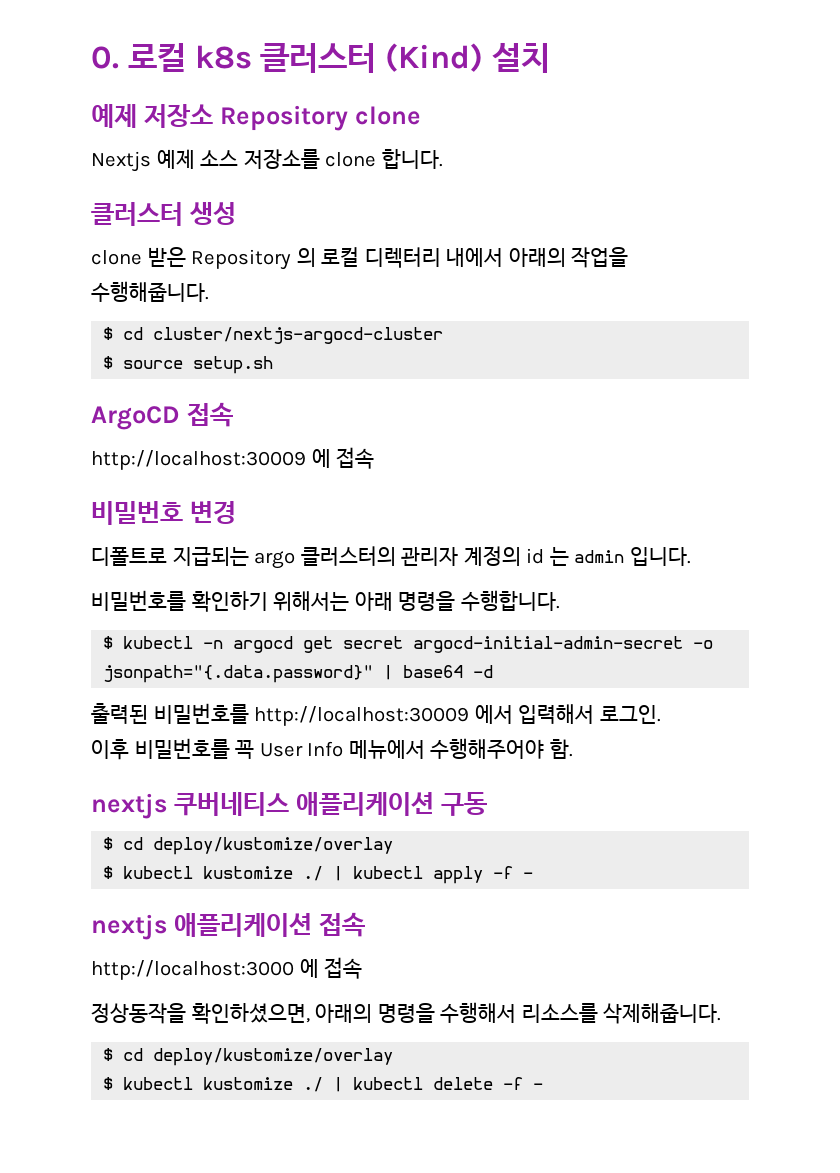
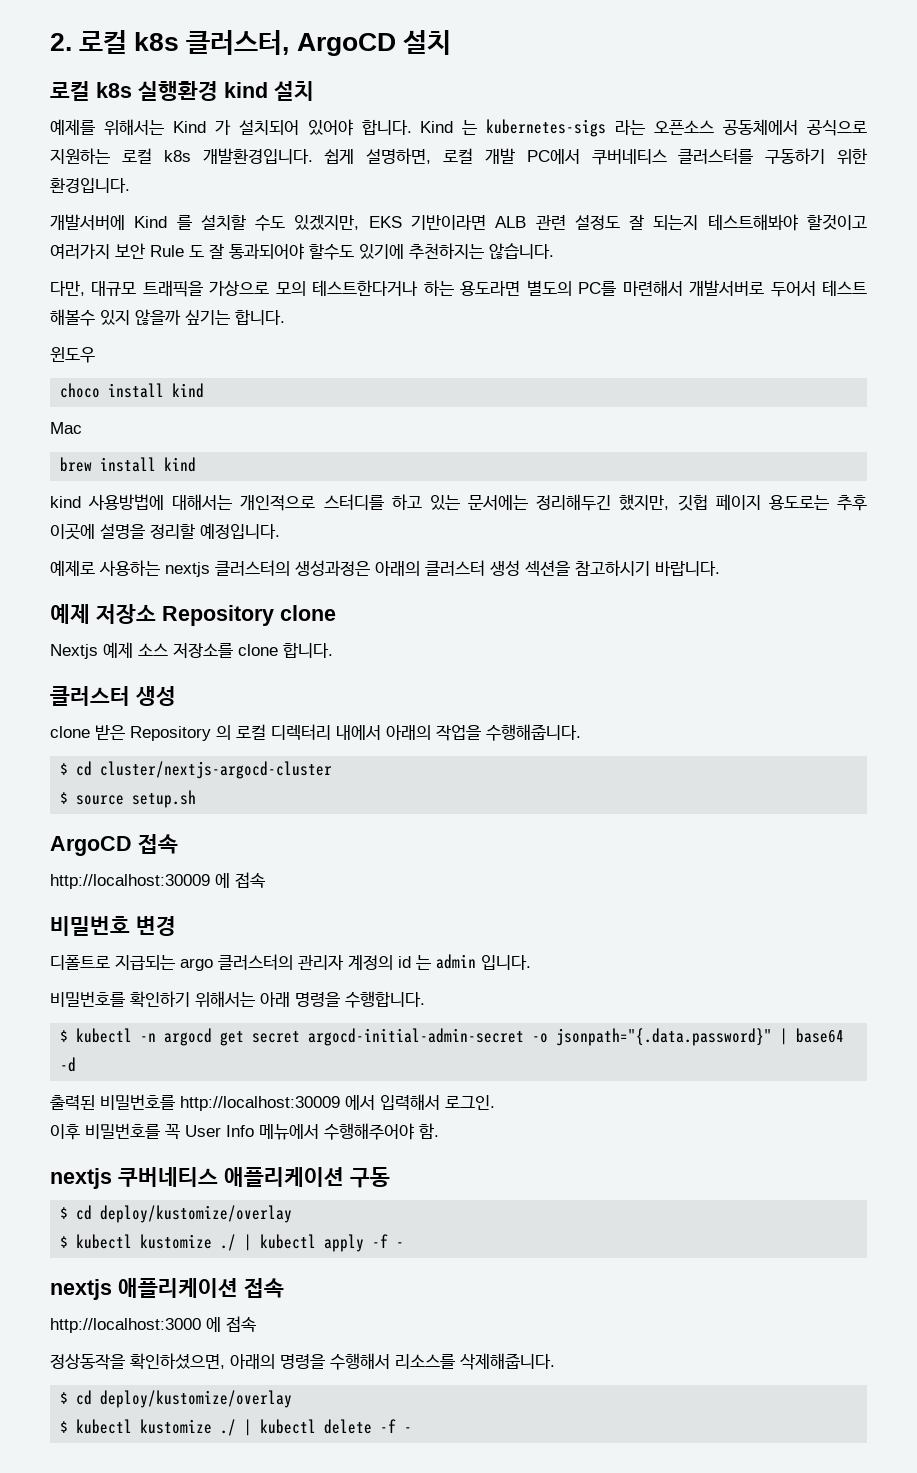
- 0. 로컬 k8s 클러스터 (Kind) 설치
+ 2. 로컬 k8s 클러스터, ArgoCD 설치
+ 로컬 k8s 실행환경 kind 설치
+ 예제를 위해서는 Kind 가 설치되어 있어야 합니다. Kind 는 kubernetes-sigs 라는 오픈소스 공동체에서 공식으로 지원하는 로컬 k8s 개발환경입니다. 쉽게 설명하면, 로컬 개발 PC에서 쿠버네티스 클러스터를 구동하기 위한 환경입니다.
+ 개발서버에 Kind 를 설치할 수도 있겠지만, EKS 기반이라면 ALB 관련 설정도 잘 되는지 테스트해봐야 할것이고 여러가지 보안 Rule 도 잘 통과되어야 할수도 있기에 추천하지는 않습니다.
+ 다만, 대규모 트래픽을 가상으로 모의 테스트한다거나 하는 용도라면 별도의 PC를 마련해서 개발서버로 두어서 테스트 해볼수 있지 않을까 싶기는 합니다.
+ 윈도우
+ choco install kind
+ Mac
+ brew install kind
+ kind 사용방법에 대해서는 개인적으로 스터디를 하고 있는 문서에는 정리해두긴 했지만, 깃헙 페이지 용도로는 추후 이곳에 설명을 정리할 예정입니다.
+ 예제로 사용하는 nextjs 클러스터의 생성과정은 아래의 클러스터 생성 섹션을 참고하시기 바랍니다.

